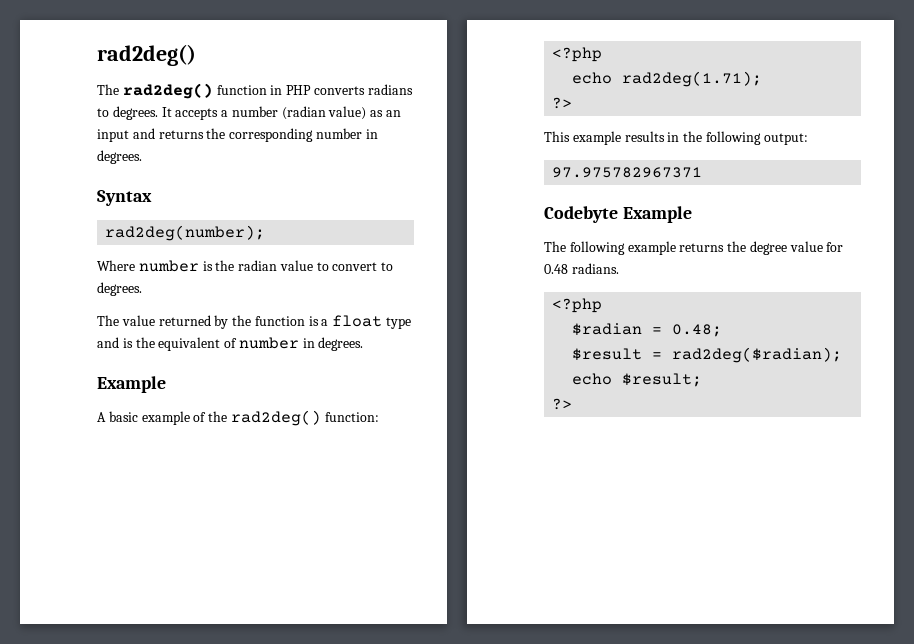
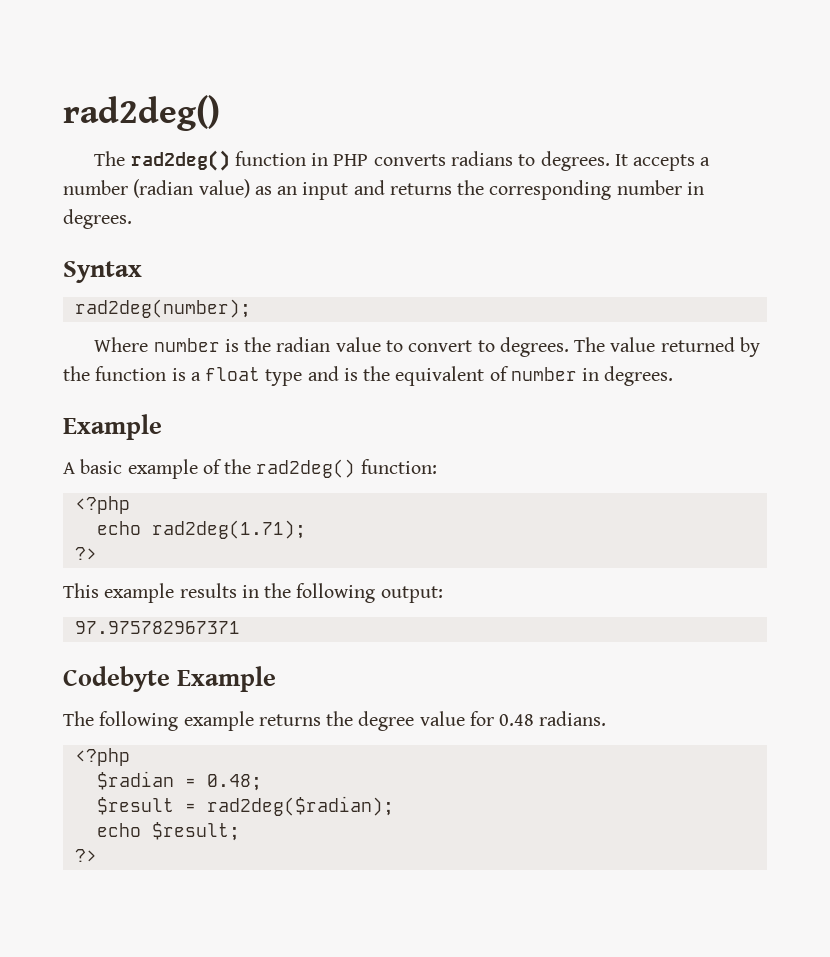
- Where number is the radian value to convert to degrees.
- The value returned by the function is a float type and is the equivalent of number in degrees.
+ Where number is the radian value to convert to degrees. The value returned by the function is a float type and is the equivalent of number in degrees.

